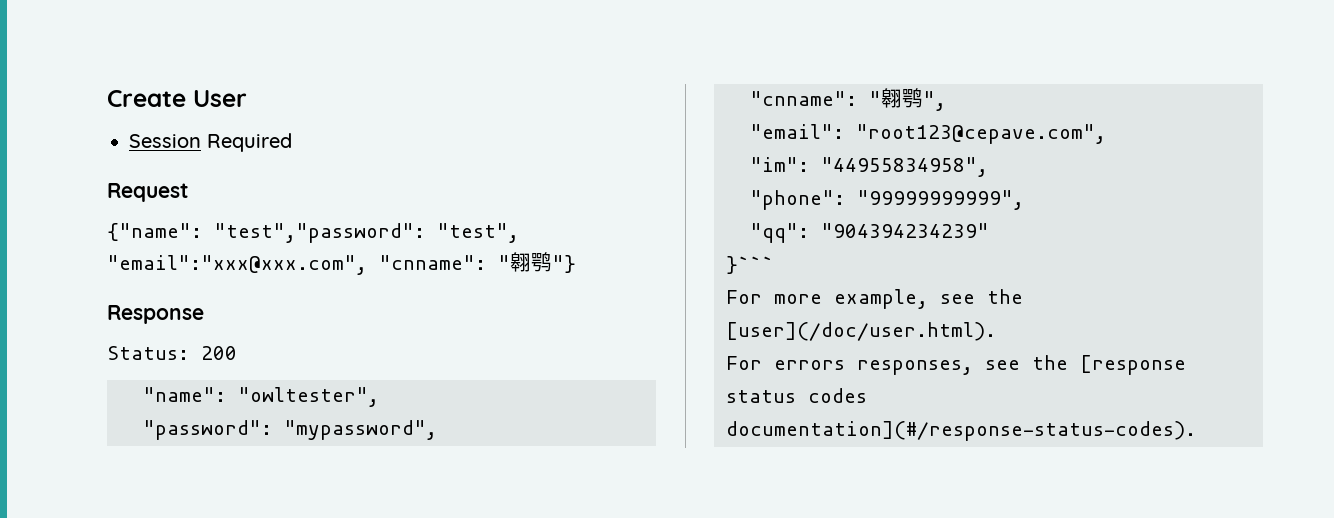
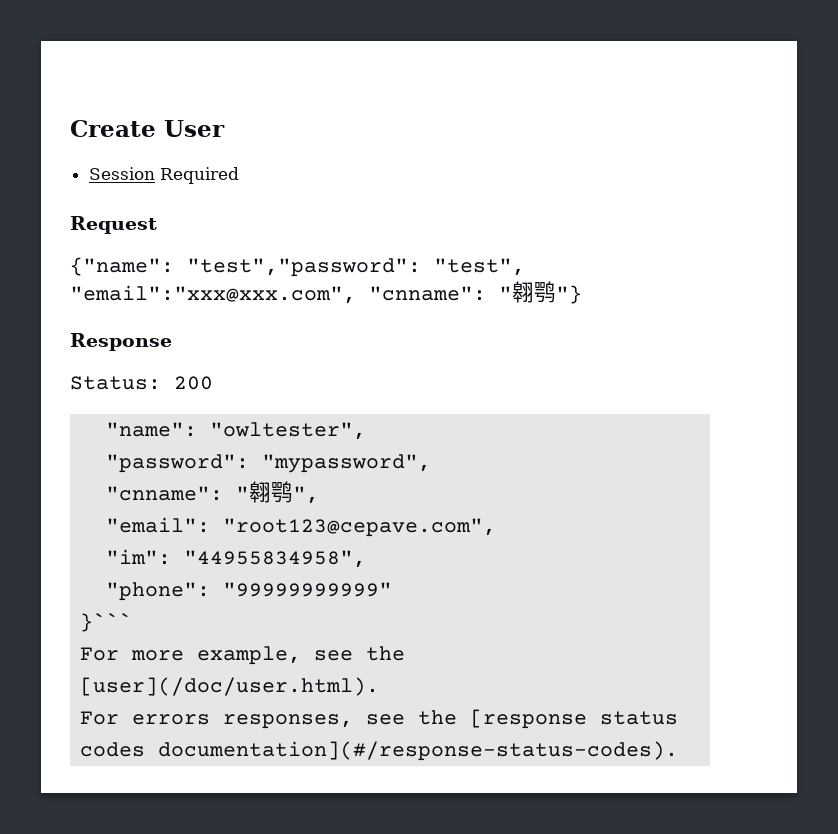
- "phone": "99999999999",
- "qq": "904394234239"
+ "phone": "99999999999"

